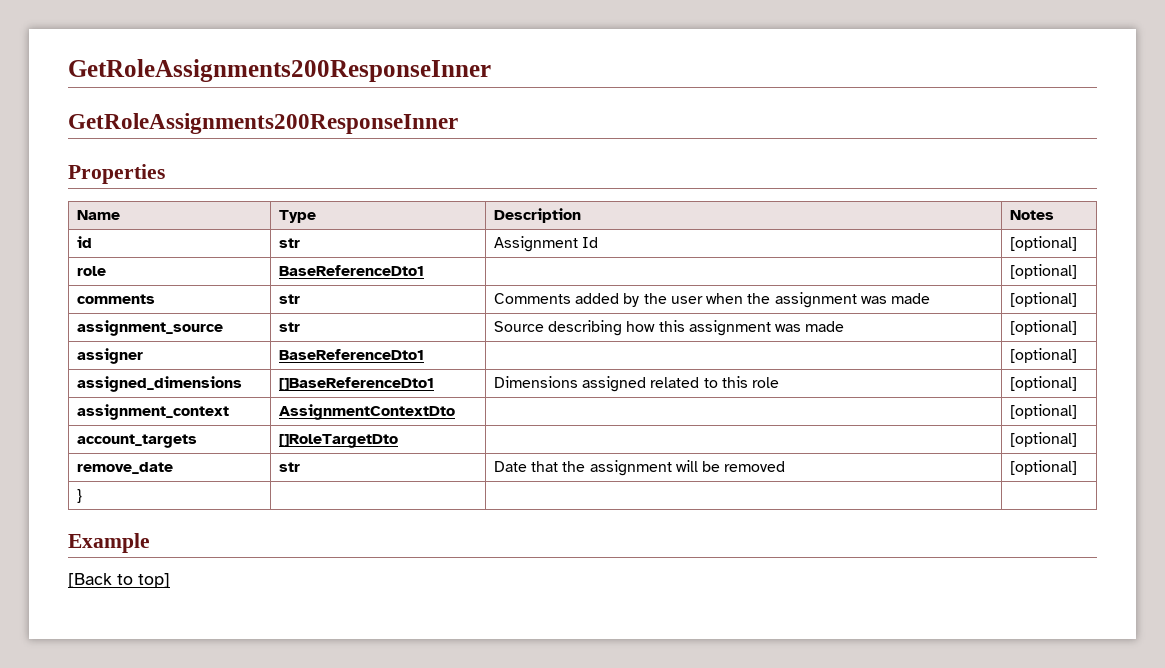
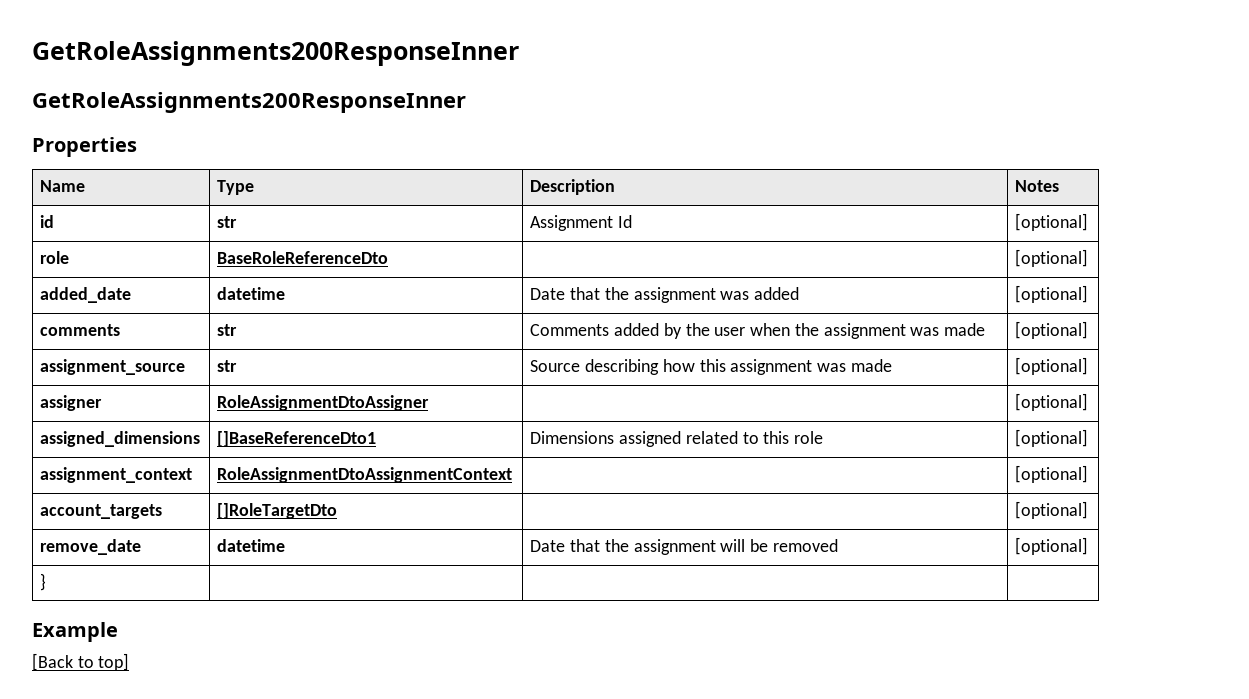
- role | BaseReferenceDto1 | | [optional]
+ role | BaseRoleReferenceDto | | [optional]
+ added_date | datetime | Date that the assignment was added | [optional]
- assigner | BaseReferenceDto1 | | [optional]
+ assigner | RoleAssignmentDtoAssigner | | [optional]
- assignment_context | AssignmentContextDto | | [optional]
+ assignment_context | RoleAssignmentDtoAssignmentContext | | [optional]
- remove_date | str | Date that the assignment will be removed | [optional]
+ remove_date | datetime | Date that the assignment will be removed | [optional]

